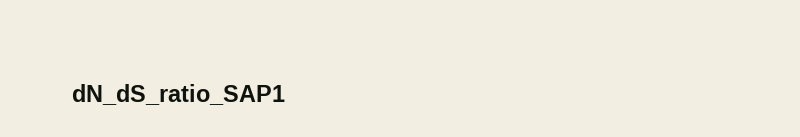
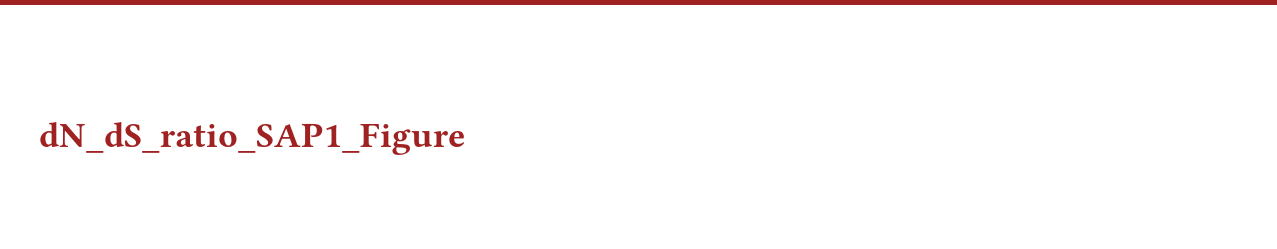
- dN_dS_ratio_SAP1
+ dN_dS_ratio_SAP1_Figure

